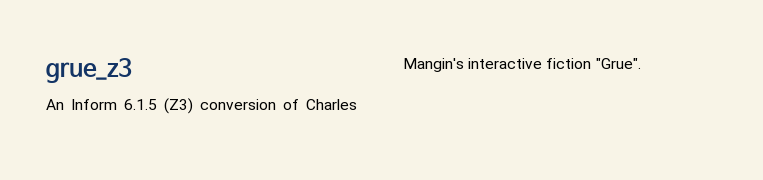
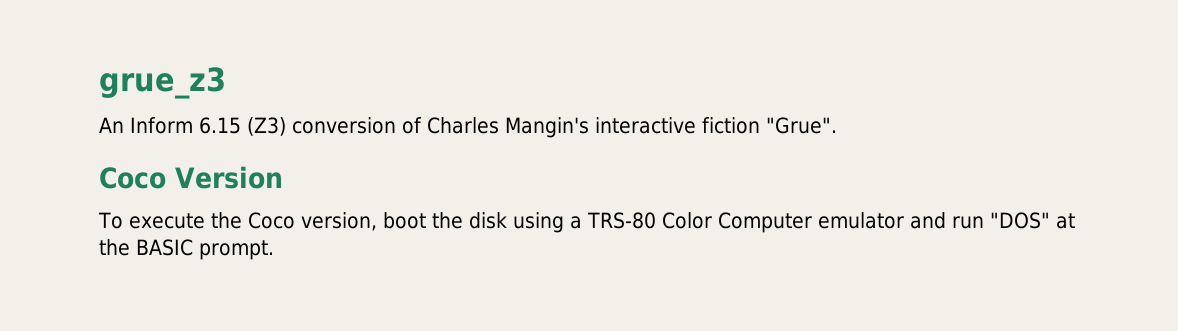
- An Inform 6.1.5 (Z3) conversion of Charles Mangin's interactive fiction "Grue".
+ An Inform 6.15 (Z3) conversion of Charles Mangin's interactive fiction "Grue".
+ Coco Version
+ To execute the Coco version, boot the disk using a TRS-80 Color Computer emulator and run "DOS" at the BASIC prompt.

